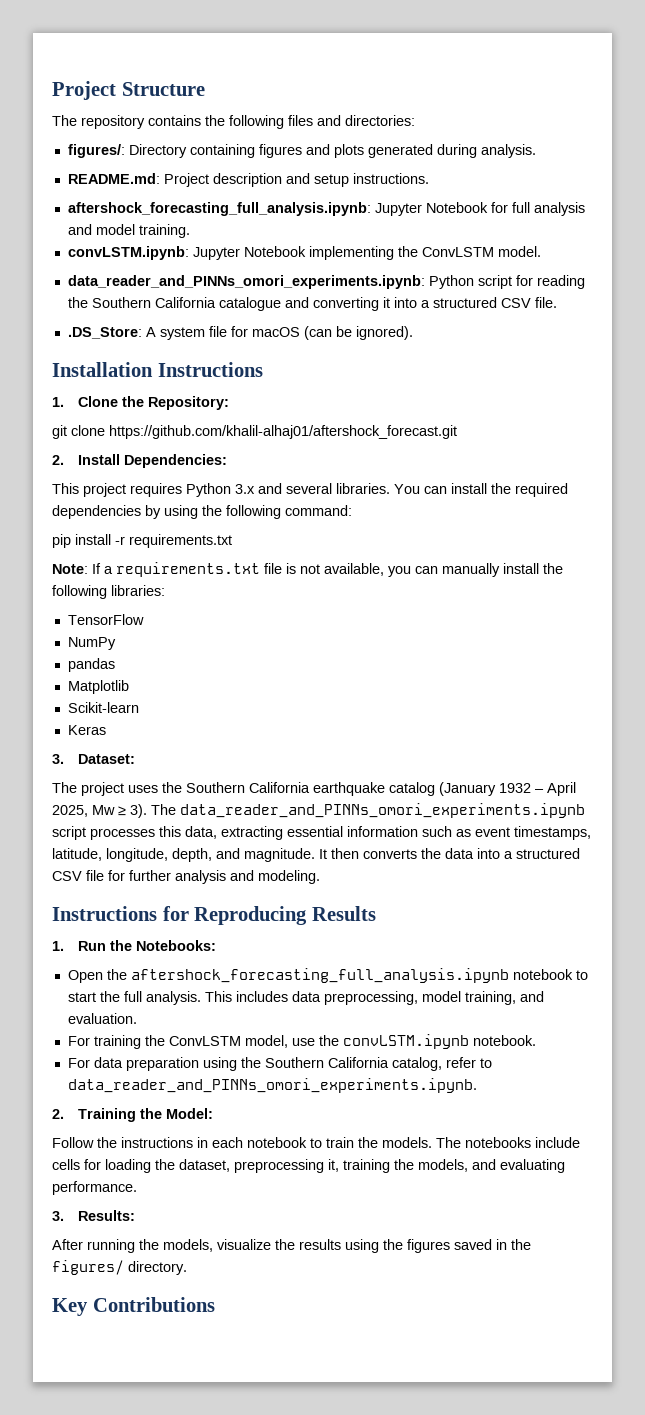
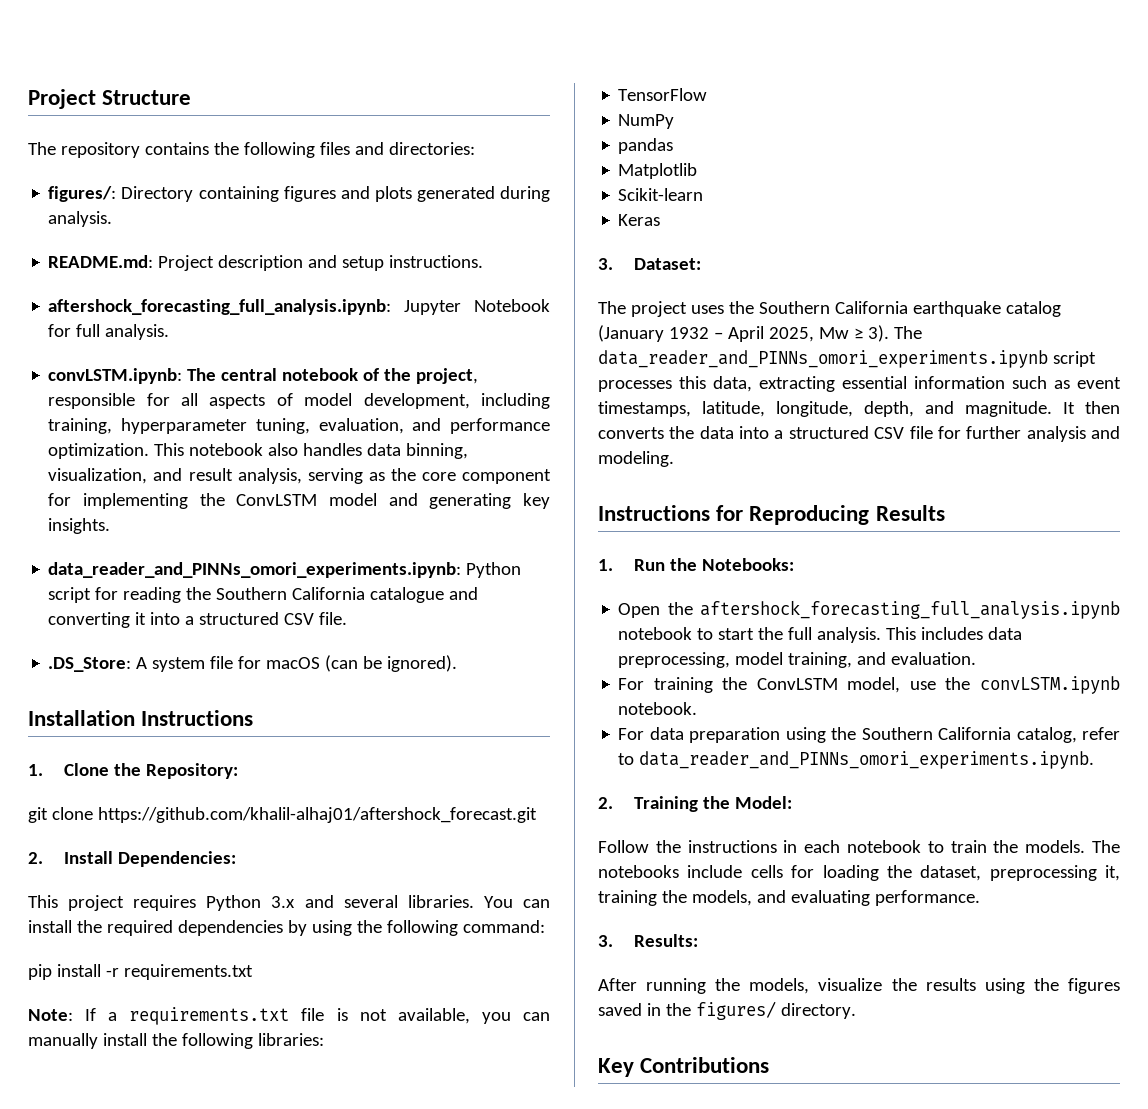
- aftershock_forecasting_full_analysis.ipynb: Jupyter Notebook for full analysis and model training.
- convLSTM.ipynb: Jupyter Notebook implementing the ConvLSTM model.
+ aftershock_forecasting_full_analysis.ipynb: Jupyter Notebook for full analysis.
+ convLSTM.ipynb: The central notebook of the project, responsible for all aspects of model development, including training, hyperparameter tuning, evaluation, and performance optimization. This notebook also handles data binning, visualization, and result analysis, serving as the core component for implementing the ConvLSTM model and generating key insights.

